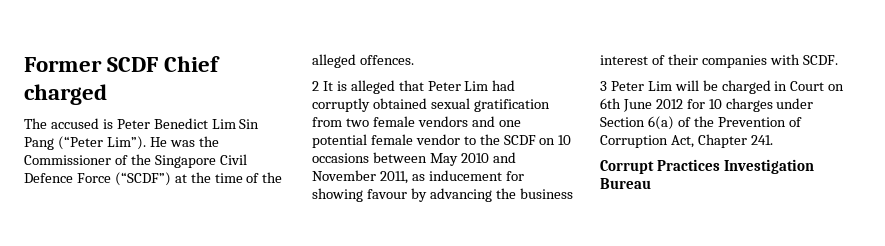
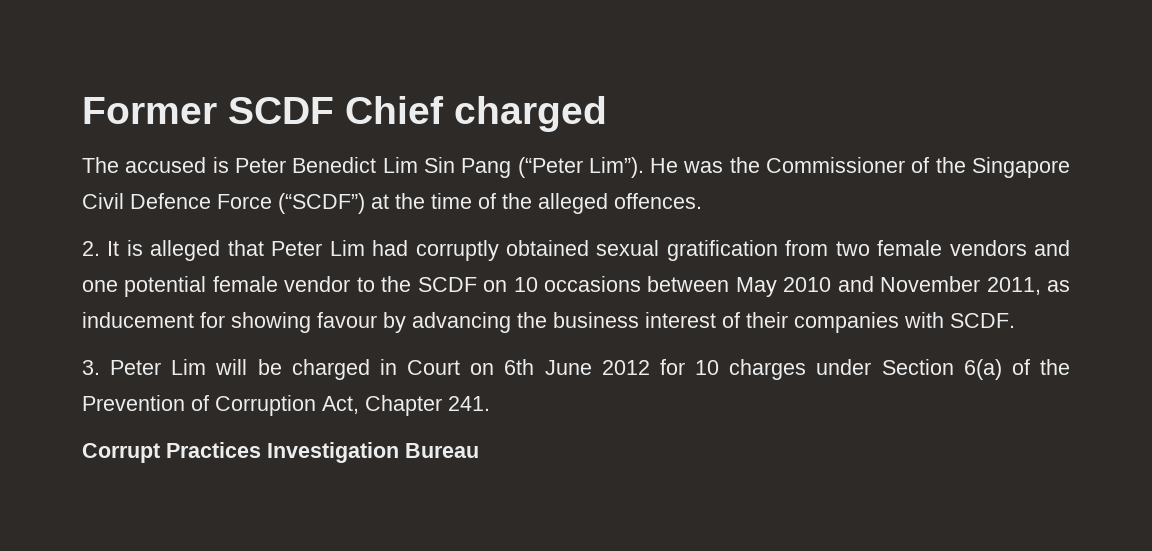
- 2 It is alleged that Peter Lim had corruptly obtained sexual gratification from two female vendors and one potential female vendor to the SCDF on 10 occasions between May 2010 and November 2011, as inducement for showing favour by advancing the business interest of their companies with SCDF.
+ 2. It is alleged that Peter Lim had corruptly obtained sexual gratification from two female vendors and one potential female vendor to the SCDF on 10 occasions between May 2010 and November 2011, as inducement for showing favour by advancing the business interest of their companies with SCDF.
- 3 Peter Lim will be charged in Court on 6th June 2012 for 10 charges under Section 6(a) of the Prevention of Corruption Act, Chapter 241.
+ 3. Peter Lim will be charged in Court on 6th June 2012 for 10 charges under Section 6(a) of the Prevention of Corruption Act, Chapter 241.

